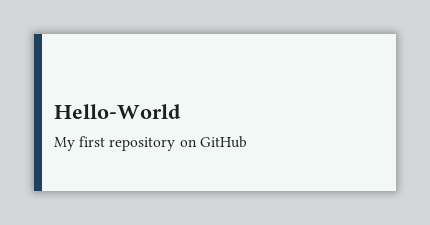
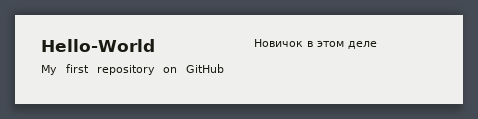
- My first repository on GitHub
+ My first repository on GitHub Новичок в этом деле

